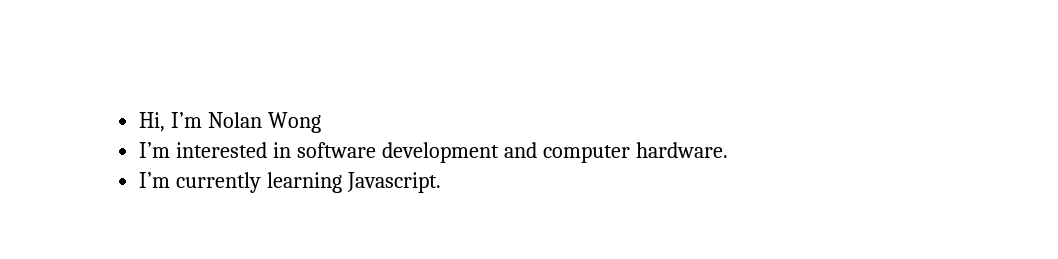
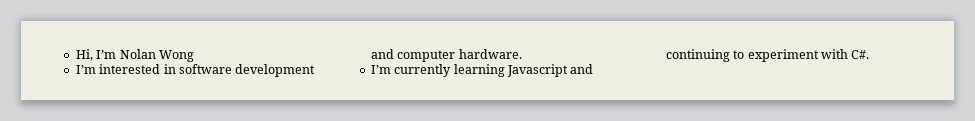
- I’m currently learning Javascript.
+ I’m currently learning Javascript and continuing to experiment with C#.

